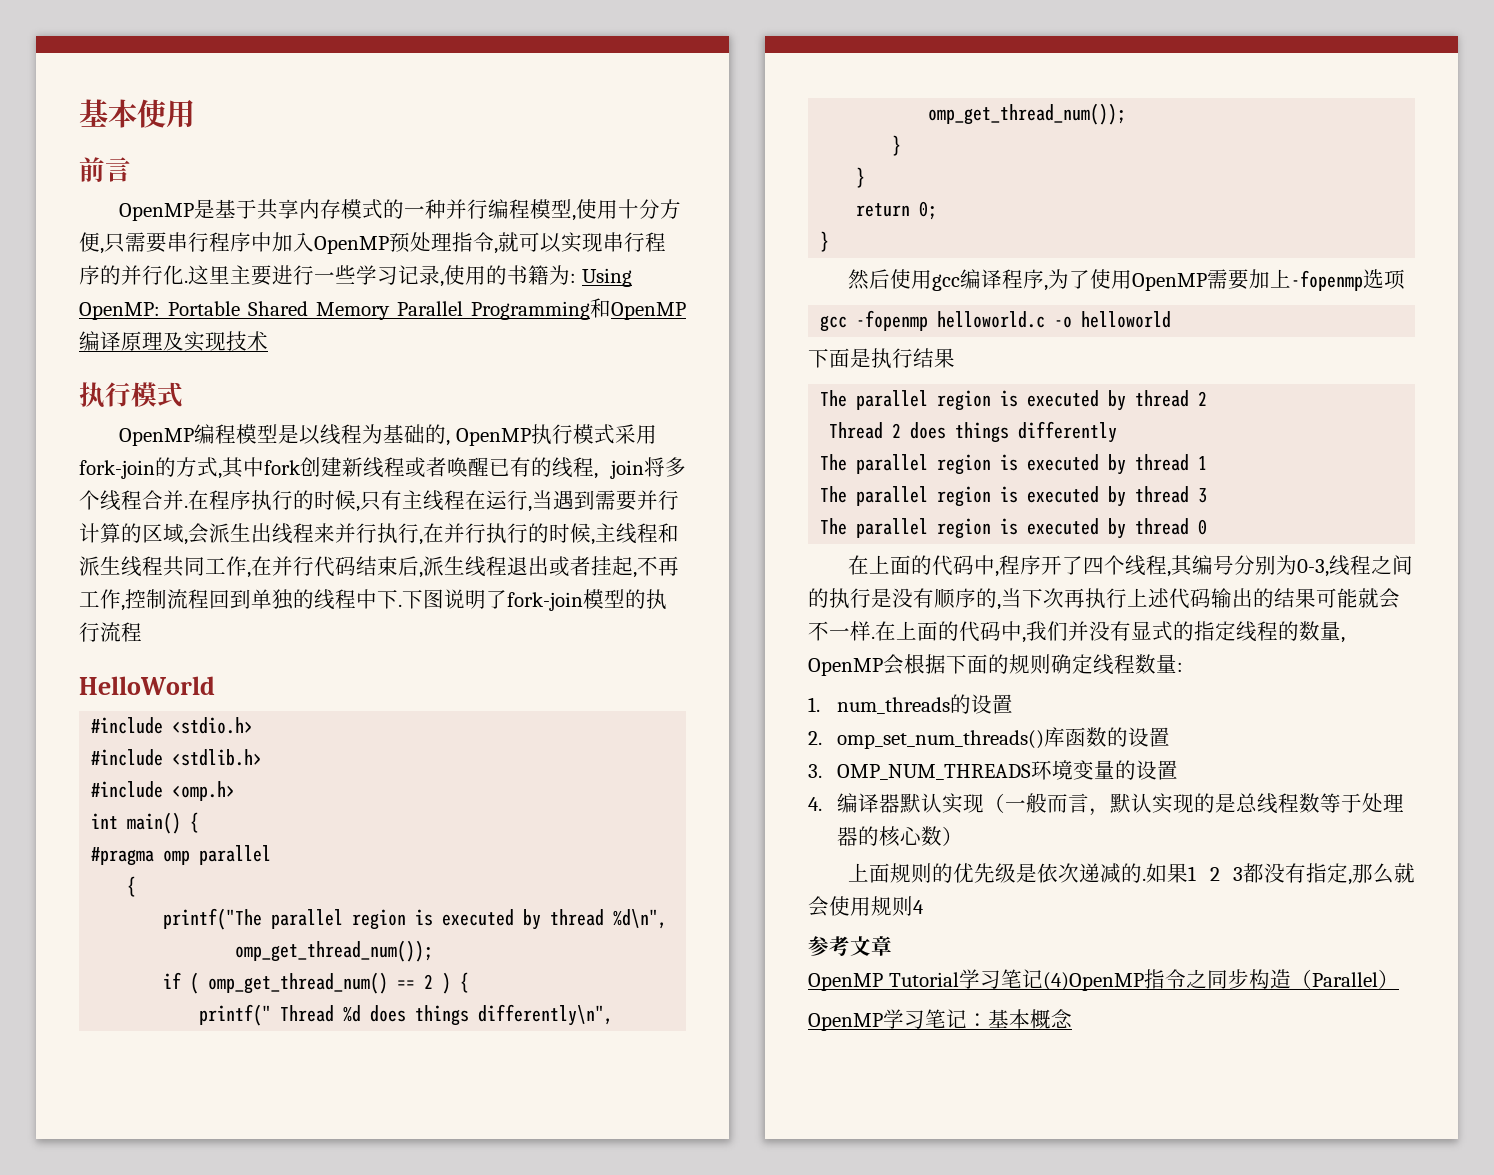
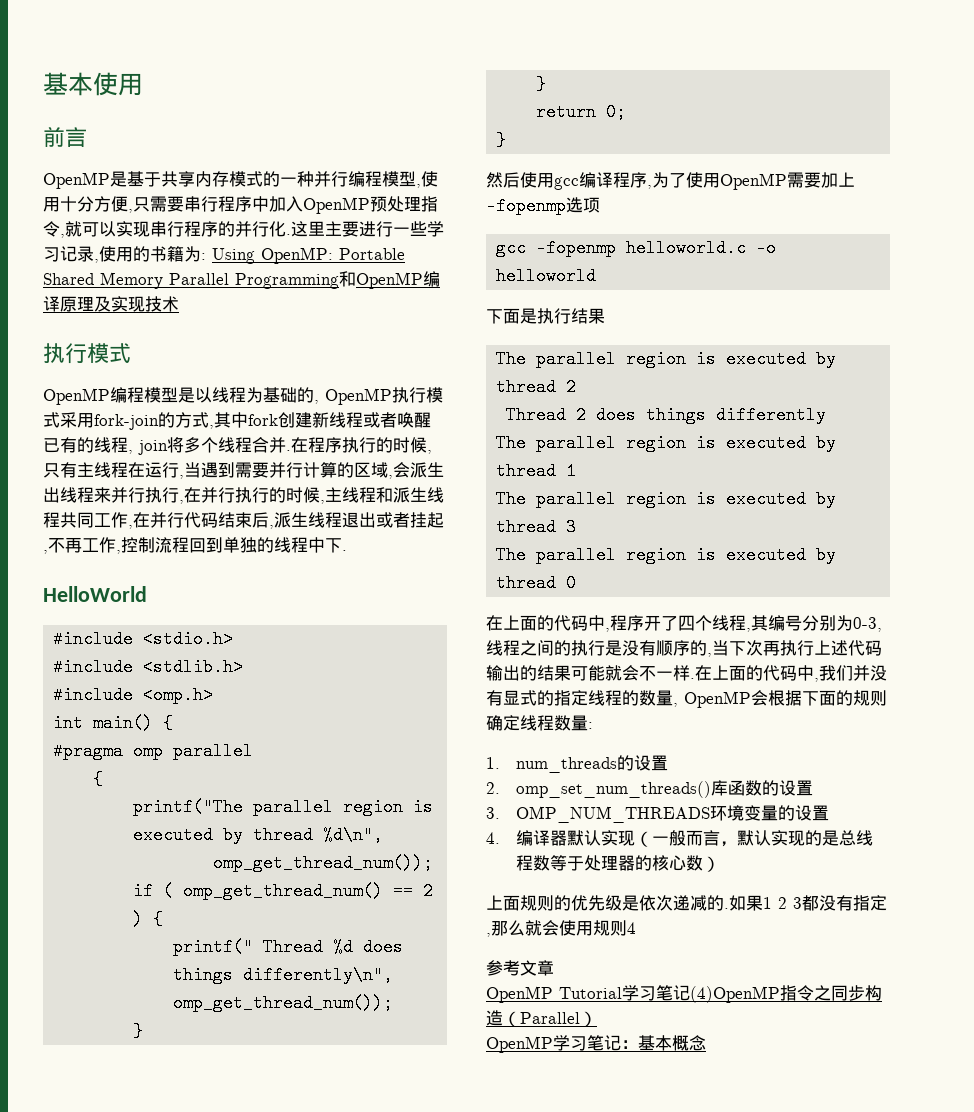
- 下图说明了fork-join模型的执行流程

